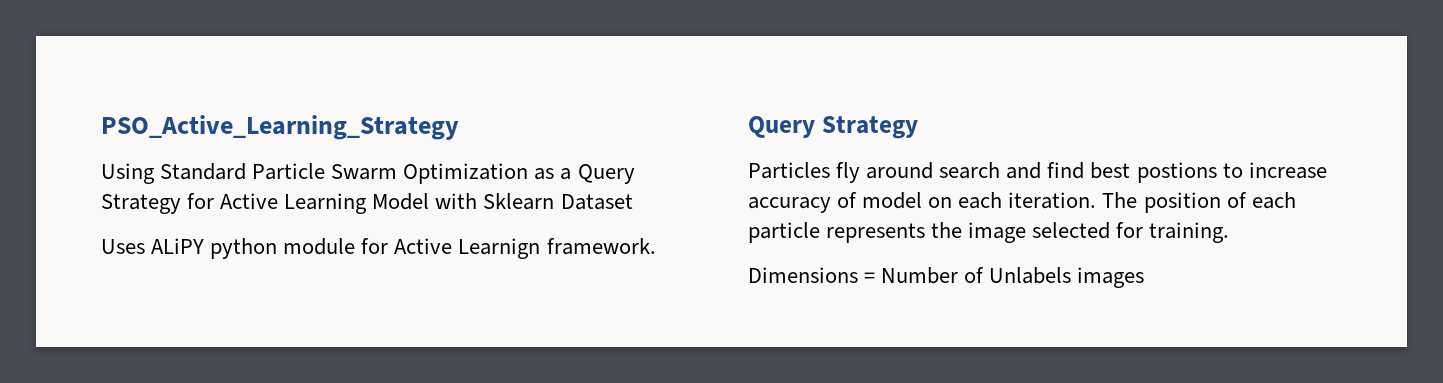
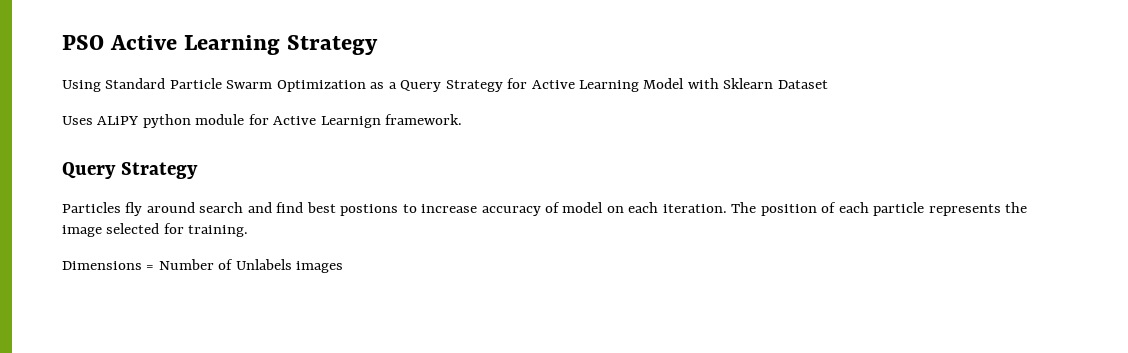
- PSO_Active_Learning_Strategy
+ PSO Active Learning Strategy

